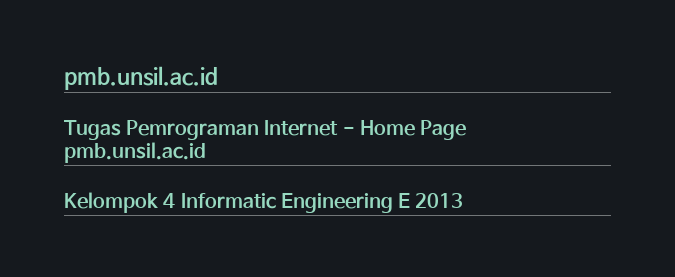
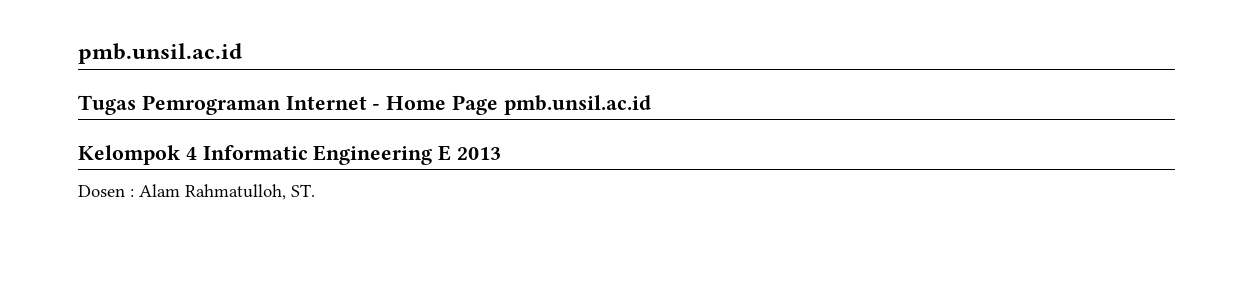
+ Dosen : Alam Rahmatulloh, ST.

